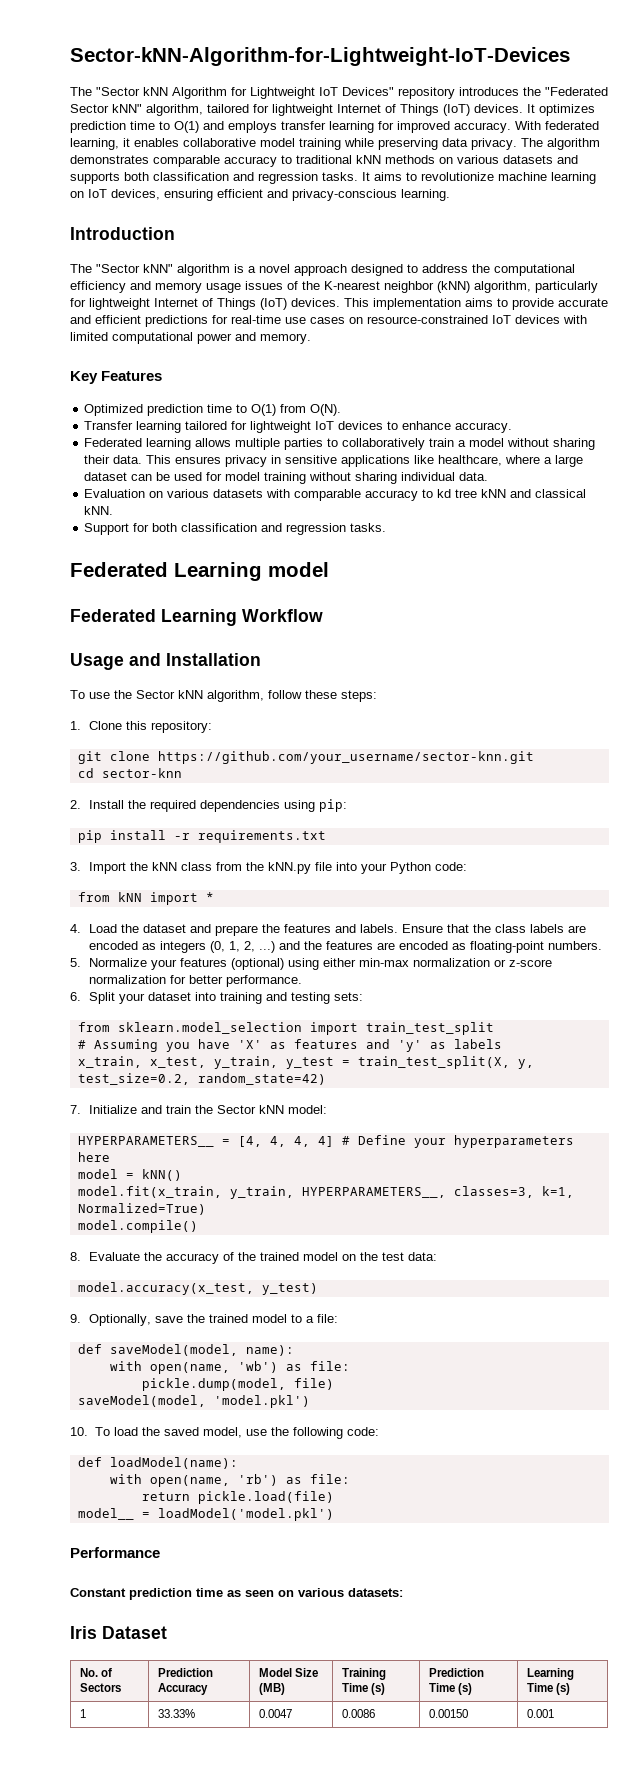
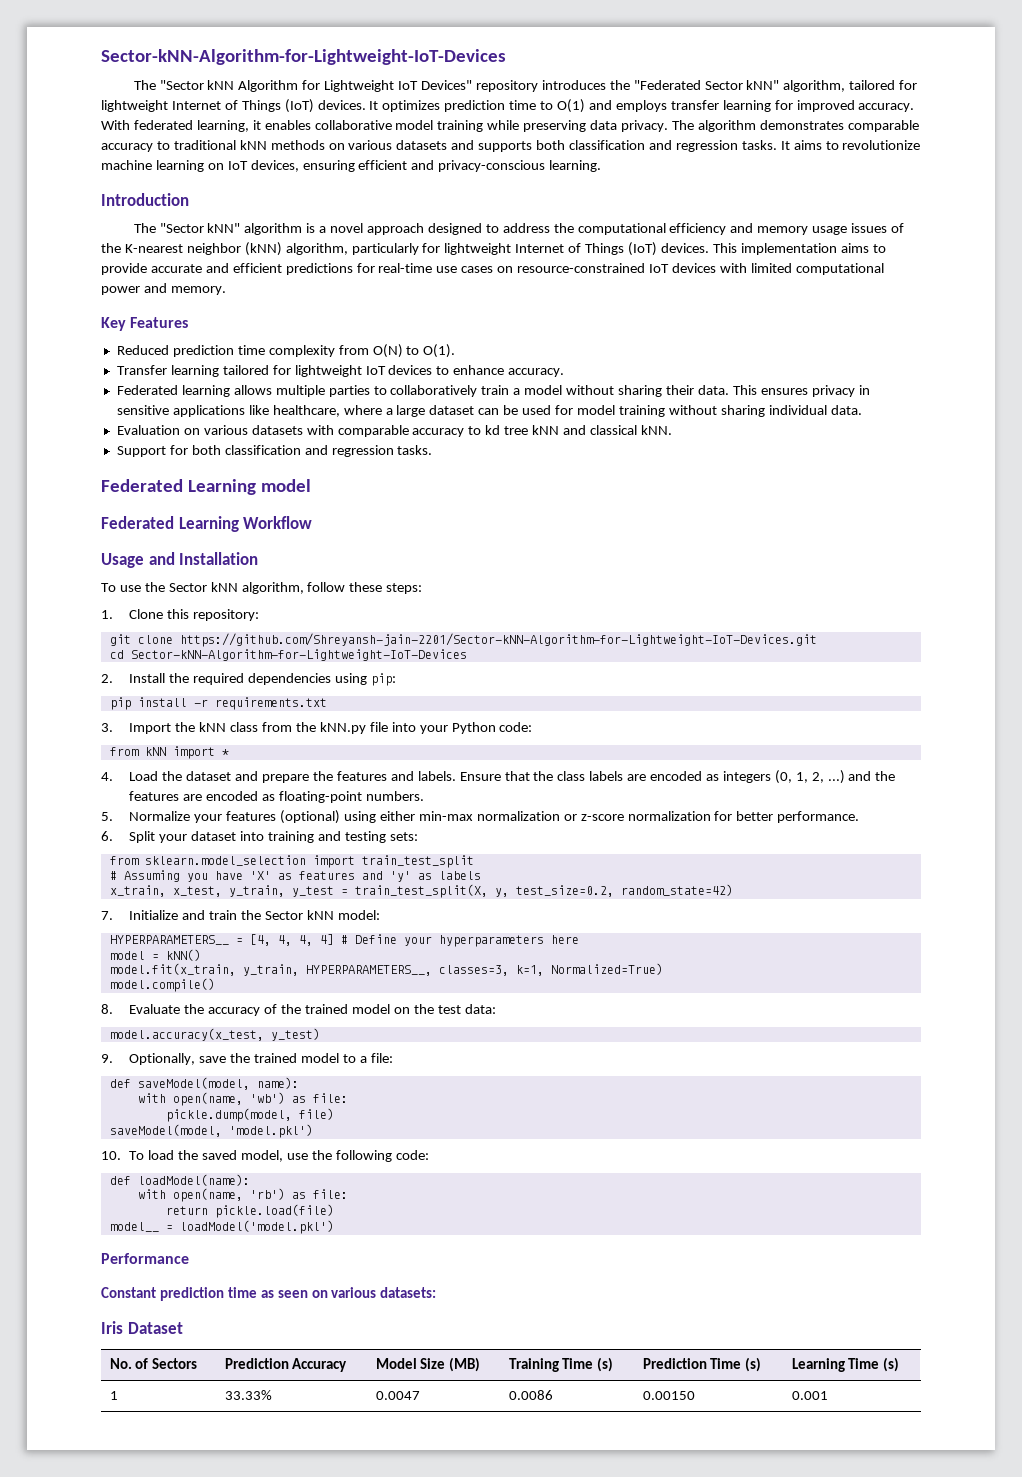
- Optimized prediction time to O(1) from O(N).
+ Reduced prediction time complexity from O(N) to O(1).
- git clone https://github.com/your_username/sector-knn.git
+ git clone https://github.com/Shreyansh-jain-2201/Sector-kNN-Algorithm-for-Lightweight-IoT-Devices.git
- cd sector-knn
+ cd Sector-kNN-Algorithm-for-Lightweight-IoT-Devices

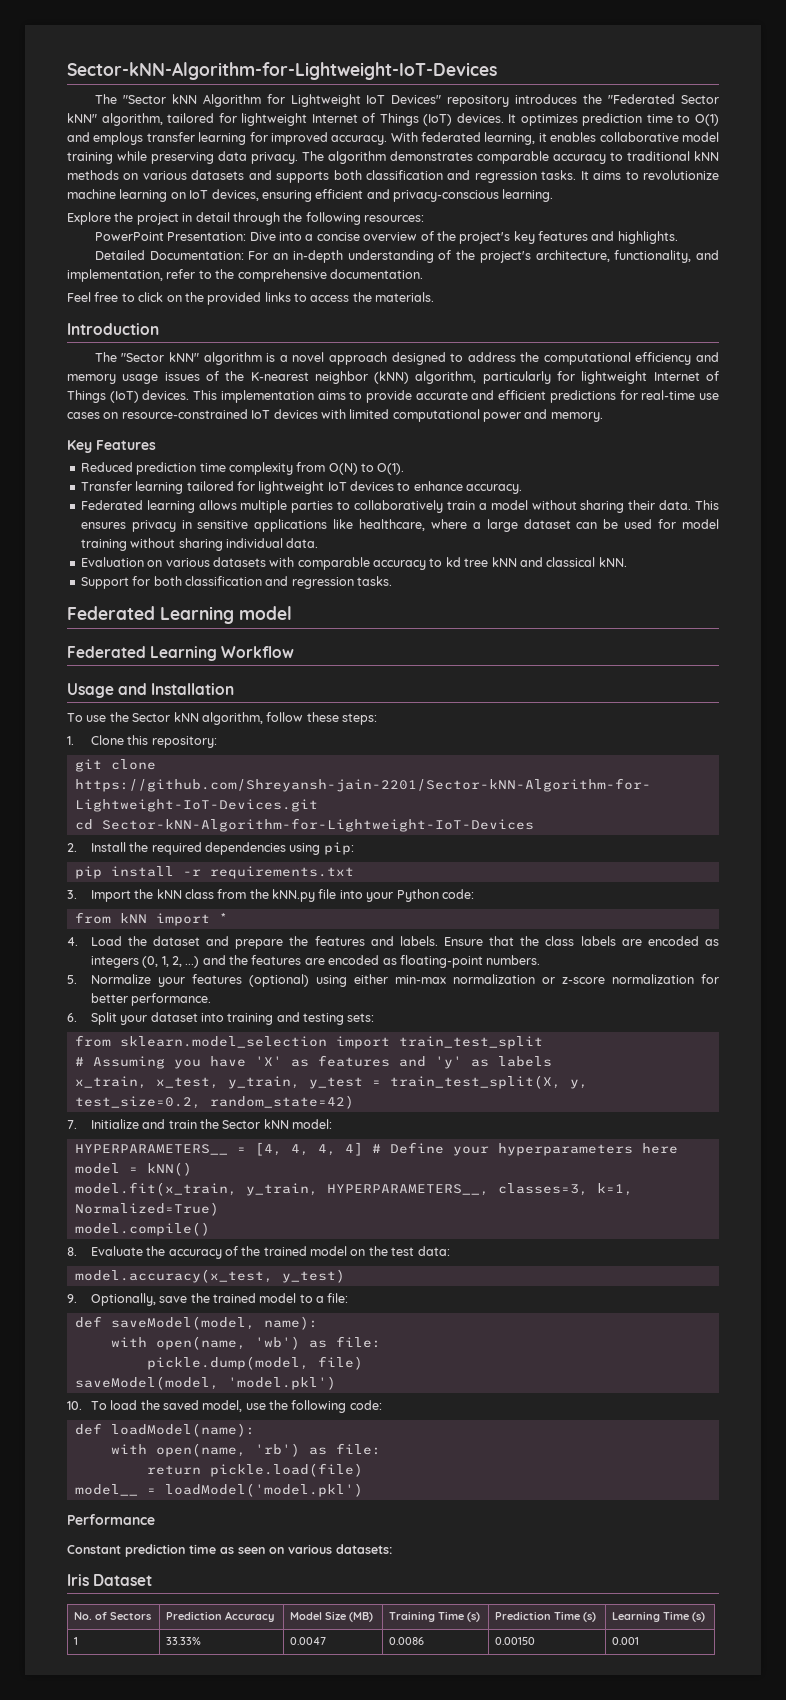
+ Explore the project in detail through the following resources:
+ PowerPoint Presentation: Dive into a concise overview of the project's key features and highlights.
+ Detailed Documentation: For an in-depth understanding of the project's architecture, functionality, and implementation, refer to the comprehensive documentation.
+ Feel free to click on the provided links to access the materials.

